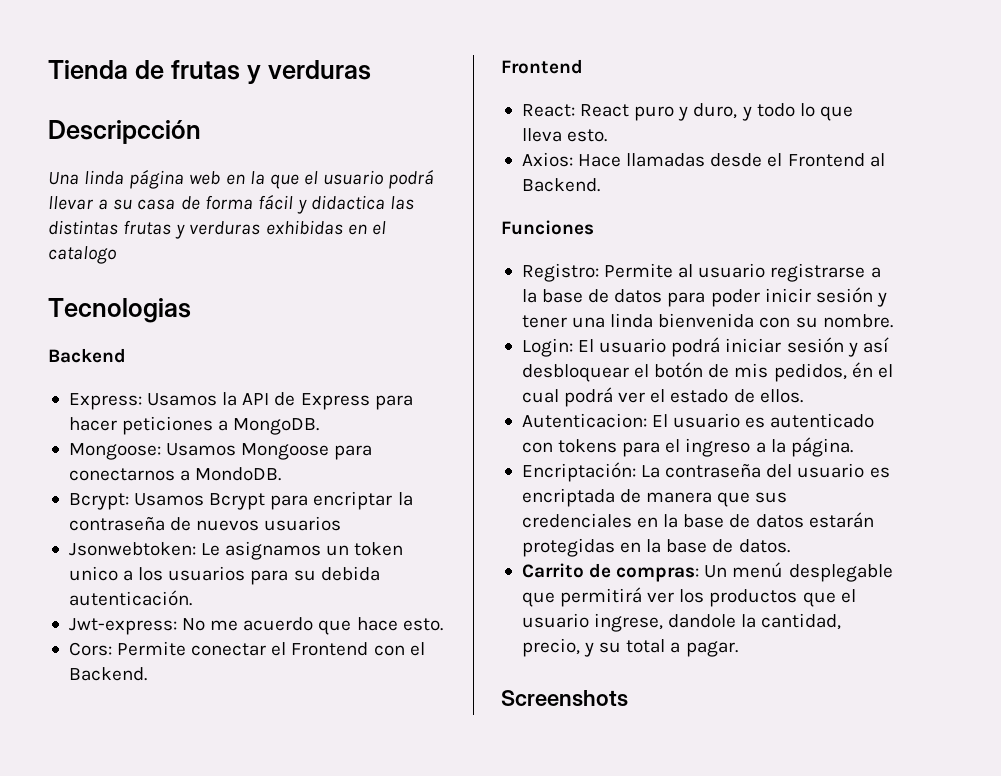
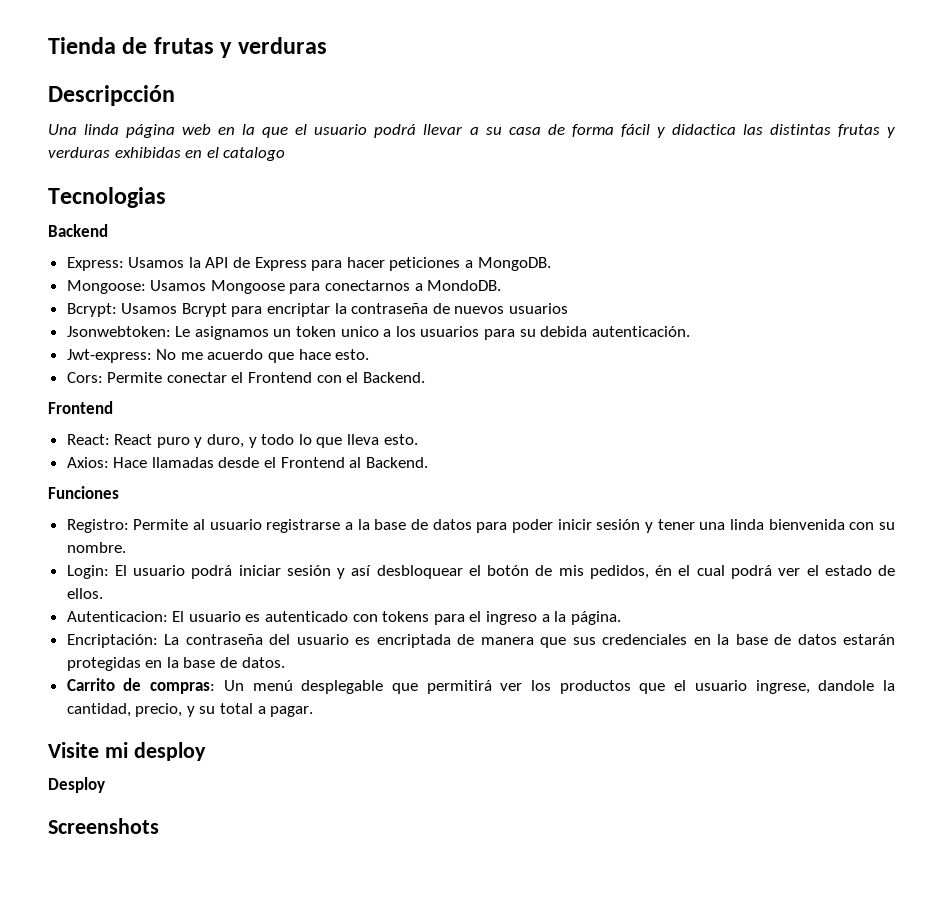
+ Visite mi desploy
+ Desploy

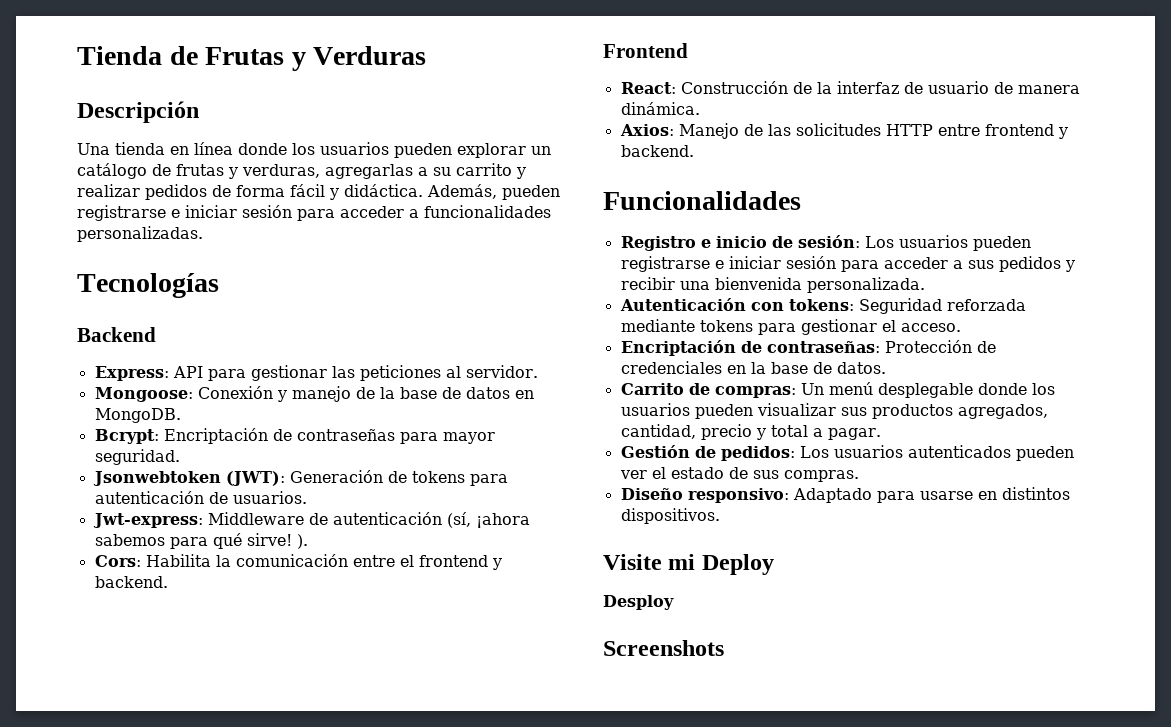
- Tienda de frutas y verduras
- Descripcción
- Una linda página web en la que el usuario podrá llevar a su casa de forma fácil y didactica las distintas frutas y verduras exhibidas en el catalogo
- Tecnologias
+ Tienda de Frutas y Verduras
+ Descripción
+ Una tienda en línea donde los usuarios pueden explorar un catálogo de frutas y verduras, agregarlas a su carrito y realizar pedidos de forma fácil y didáctica. Además, pueden registrarse e iniciar sesión para acceder a funcionalidades personalizadas.
+ Tecnologías
  Backend
- Express: Usamos la API de Express para hacer peticiones a MongoDB.
- Mongoose: Usamos Mongoose para conectarnos a MondoDB.
- Bcrypt: Usamos Bcrypt para encriptar la contraseña de nuevos usuarios
- Jsonwebtoken: Le asignamos un token unico a los usuarios para su debida autenticación.
- Jwt-express: No me acuerdo que hace esto.
- Cors: Permite conectar el Frontend con el Backend.
+ Express: API para gestionar las peticiones al servidor.
+ Mongoose: Conexión y manejo de la base de datos en MongoDB.
+ Bcrypt: Encriptación de contraseñas para mayor seguridad.
+ Jsonwebtoken (JWT): Generación de tokens para autenticación de usuarios.
+ Jwt-express: Middleware de autenticación (sí, ¡ahora sabemos para qué sirve! ).
+ Cors: Habilita la comunicación entre el frontend y backend.
  Frontend
- React: React puro y duro, y todo lo que lleva esto.
- Axios: Hace llamadas desde el Frontend al Backend.
- Funciones
- Registro: Permite al usuario registrarse a la base de datos para poder inicir sesión y tener una linda bienvenida con su nombre.
- Login: El usuario podrá iniciar sesión y así desbloquear el botón de mis pedidos, én el cual podrá ver el estado de ellos.
- Autenticacion: El usuario es autenticado con tokens para el ingreso a la página.
- Encriptación: La contraseña del usuario es encriptada de manera que sus credenciales en la base de datos estarán protegidas en la base de datos.
+ React: Construcción de la interfaz de usuario de manera dinámica.
+ Axios: Manejo de las solicitudes HTTP entre frontend y backend.
+ Funcionalidades
+ Registro e inicio de sesión: Los usuarios pueden registrarse e iniciar sesión para acceder a sus pedidos y recibir una bienvenida personalizada.
+ Autenticación con tokens: Seguridad reforzada mediante tokens para gestionar el acceso.
+ Encriptación de contraseñas: Protección de credenciales en la base de datos.
- Carrito de compras: Un menú desplegable que permitirá ver los productos que el usuario ingrese, dandole la cantidad, precio, y su total a pagar.
+ Carrito de compras: Un menú desplegable donde los usuarios pueden visualizar sus productos agregados, cantidad, precio y total a pagar.
+ Gestión de pedidos: Los usuarios autenticados pueden ver el estado de sus compras.
+ Diseño responsivo: Adaptado para usarse en distintos dispositivos.
- Visite mi desploy
+ Visite mi Deploy

